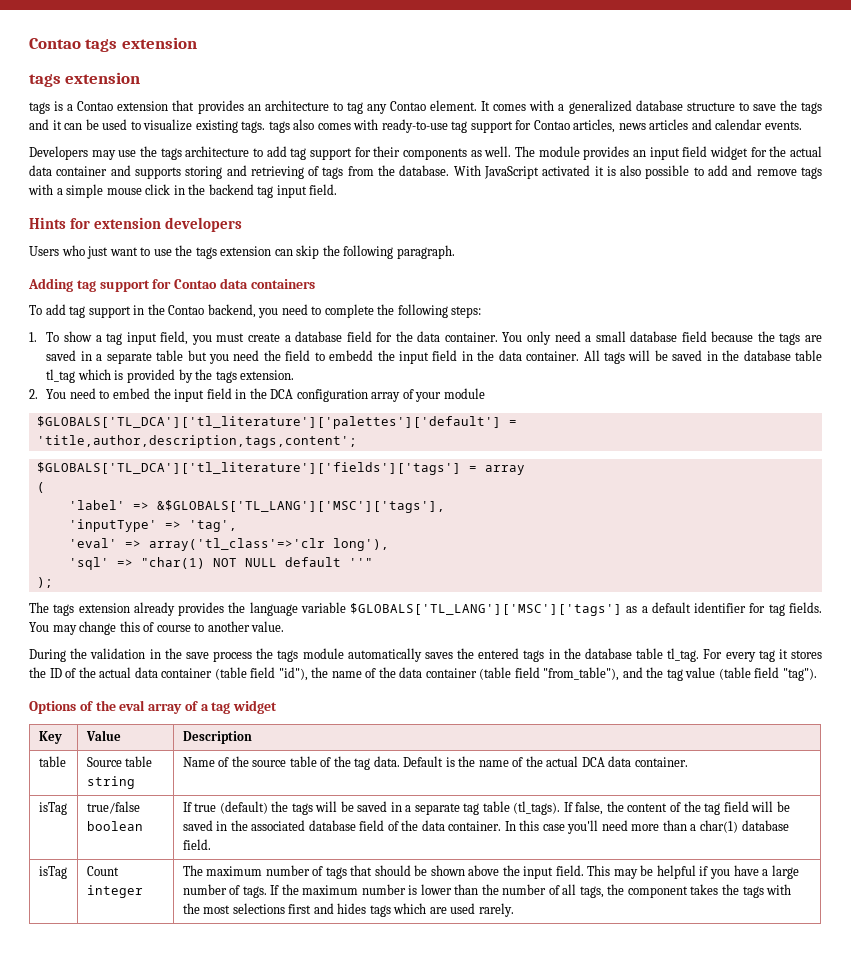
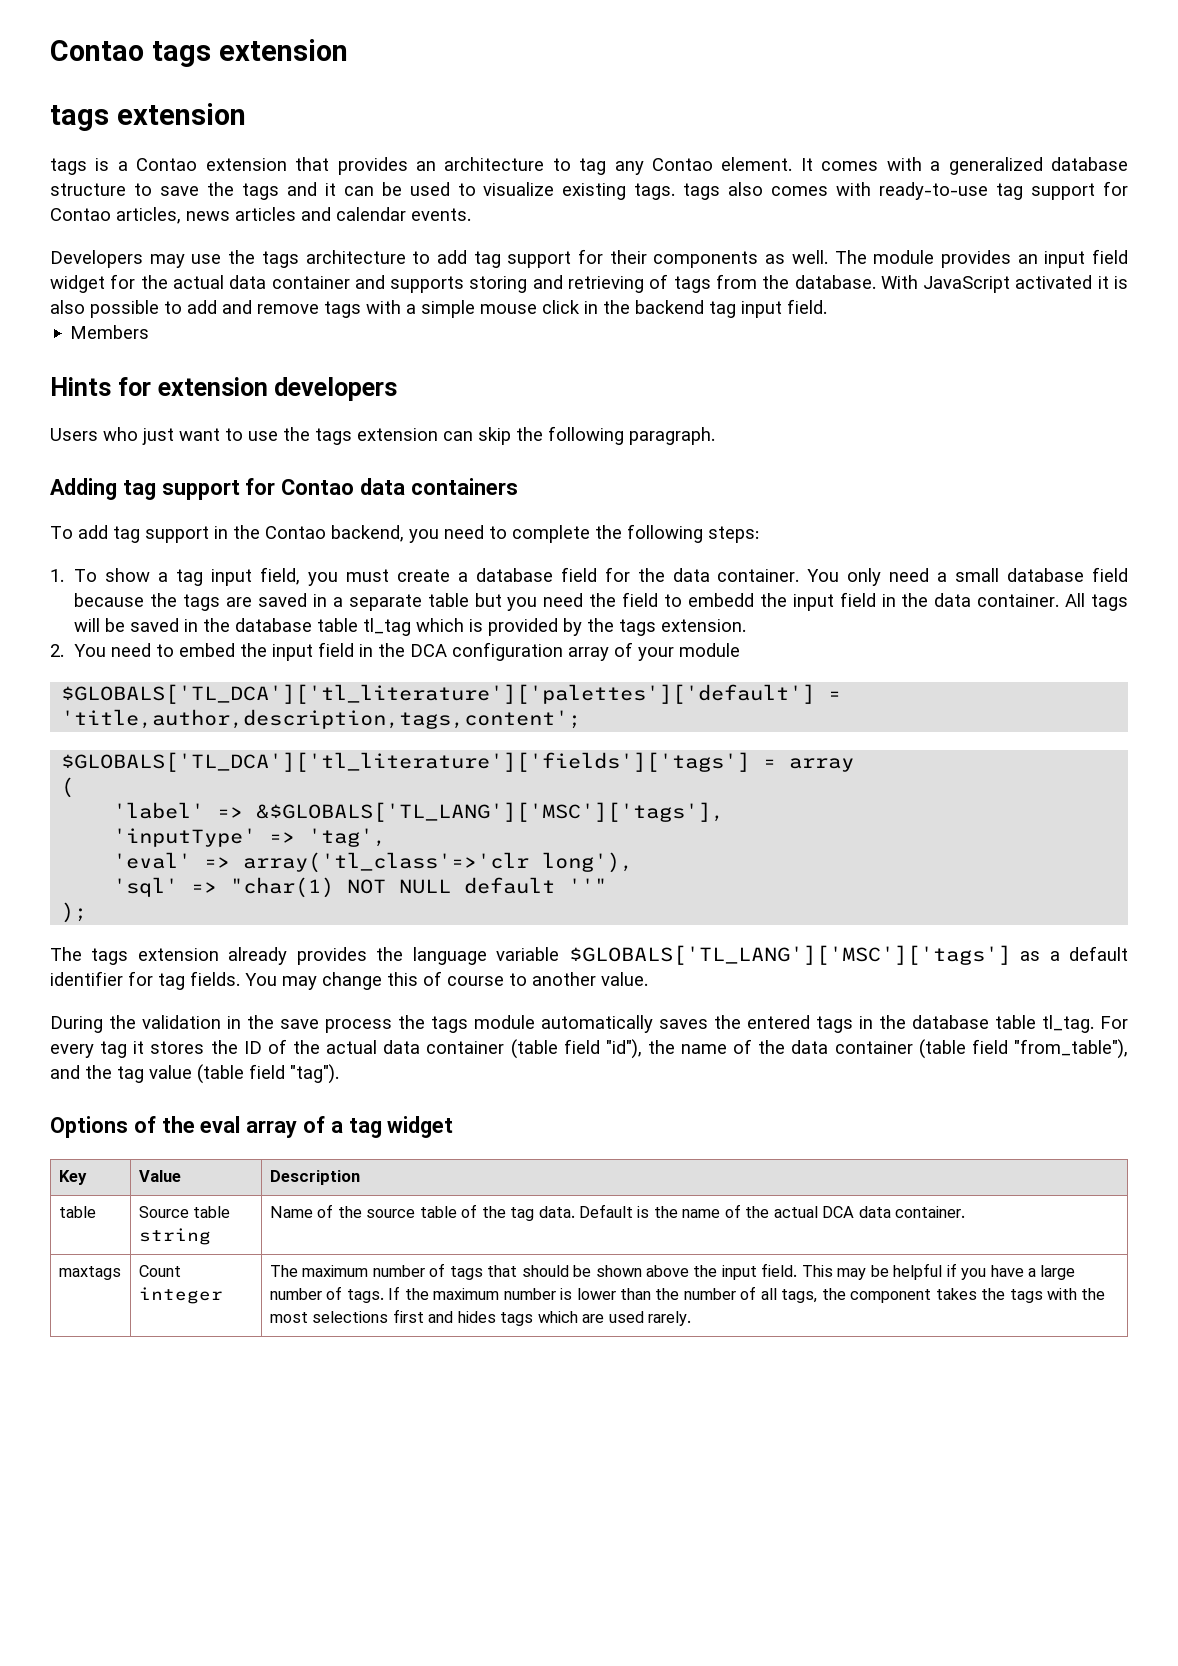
+ Members
- isTag | true/false boolean | If true (default) the tags will be saved in a separate tag table (tl_tags). If false, the content of the tag field will be saved in the associated database field of the data container. In this case you'll need more than a char(1) database field.
- isTag
+ maxtags

